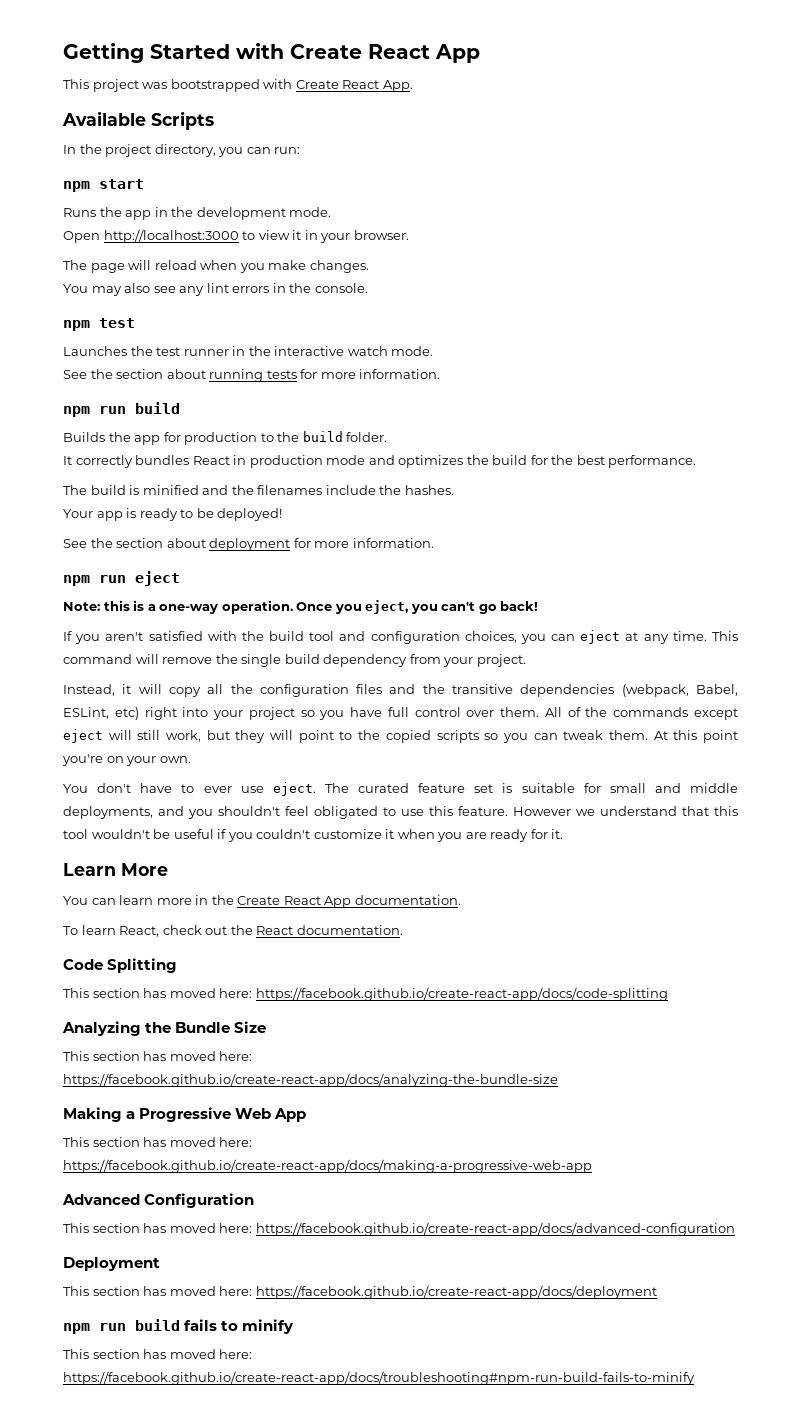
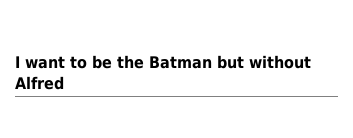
- Getting Started with Create React App
- This project was bootstrapped with Create React App.
- Available Scripts
- In the project directory, you can run:
- npm start
- Runs the app in the development mode.
- Open http://localhost:3000 to view it in your browser.
- The page will reload when you make changes.
- You may also see any lint errors in the console.
- npm test
- Launches the test runner in the interactive watch mode.
- See the section about running tests for more information.
- npm run build
- Builds the app for production to the build folder.
- It correctly bundles React in production mode and optimizes the build for the best performance.
- The build is minified and the filenames include the hashes.
- Your app is ready to be deployed!
- See the section about deployment for more information.
- npm run eject
- Note: this is a one-way operation. Once you eject, you can't go back!
- If you aren't satisfied with the build tool and configuration choices, you can eject at any time. This command will remove the single build dependency from your project.
- Instead, it will copy all the configuration files and the transitive dependencies (webpack, Babel, ESLint, etc) right into your project so you have full control over them. All of the commands except eject will still work, but they will point to the copied scripts so you can tweak them. At this point you're on your own.
- You don't have to ever use eject. The curated feature set is suitable for small and middle deployments, and you shouldn't feel obligated to use this feature. However we understand that this tool wouldn't be useful if you couldn't customize it when you are ready for it.
- Learn More
- You can learn more in the Create React App documentation.
- To learn React, check out the React documentation.
- Code Splitting
- This section has moved here: https://facebook.github.io/create-react-app/docs/code-splitting
- Analyzing the Bundle Size
- This section has moved here: https://facebook.github.io/create-react-app/docs/analyzing-the-bundle-size
- Making a Progressive Web App
- This section has moved here: https://facebook.github.io/create-react-app/docs/making-a-progressive-web-app
- Advanced Configuration
- This section has moved here: https://facebook.github.io/create-react-app/docs/advanced-configuration
- Deployment
- This section has moved here: https://facebook.github.io/create-react-app/docs/deployment
- npm run build fails to minify
- This section has moved here: https://facebook.github.io/create-react-app/docs/troubleshooting#npm-run-build-fails-to-minify
+ I want to be the Batman but without Alfred

